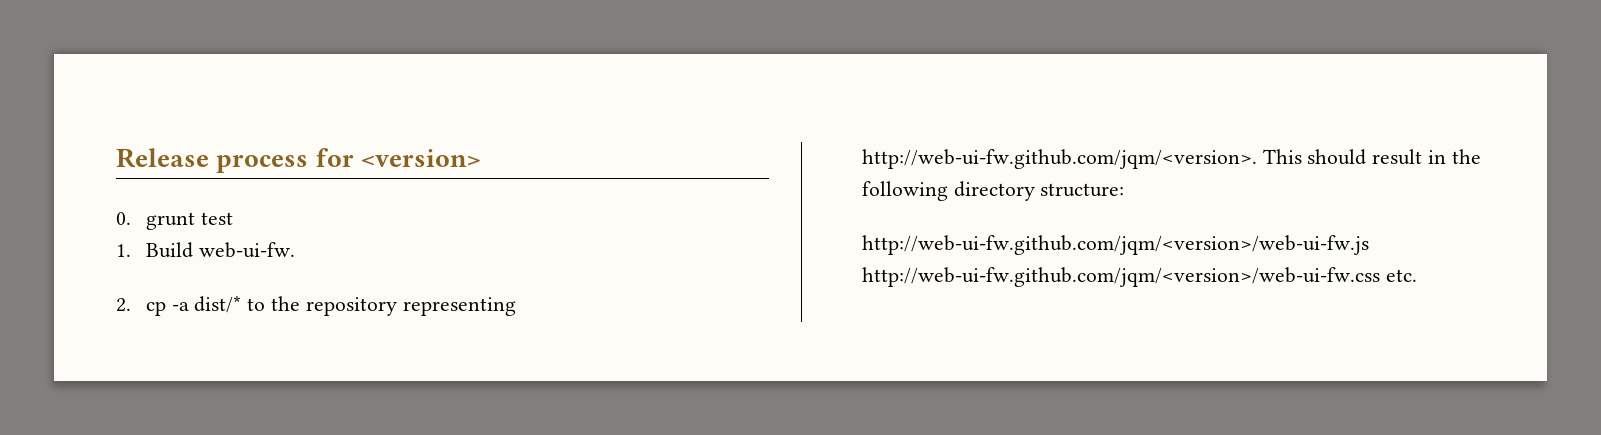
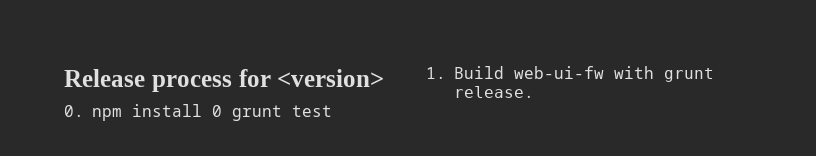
- 0. grunt test
+ 0. npm install 0 grunt test
- 1. Build web-ui-fw.
- 2. cp -a dist/* to the repository representing http://web-ui-fw.github.com/jqm/<version>. This should result in the following directory structure:
- http://web-ui-fw.github.com/jqm/<version>/web-ui-fw.js http://web-ui-fw.github.com/jqm/<version>/web-ui-fw.css etc.
+ 1. Build web-ui-fw with grunt release.

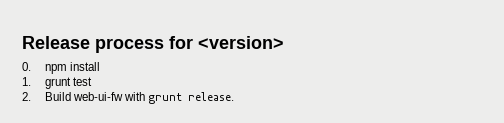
- 0. npm install 0 grunt test
+ 0. npm install
+ 1. grunt test
- 1. Build web-ui-fw with grunt release.
+ 2. Build web-ui-fw with grunt release.

